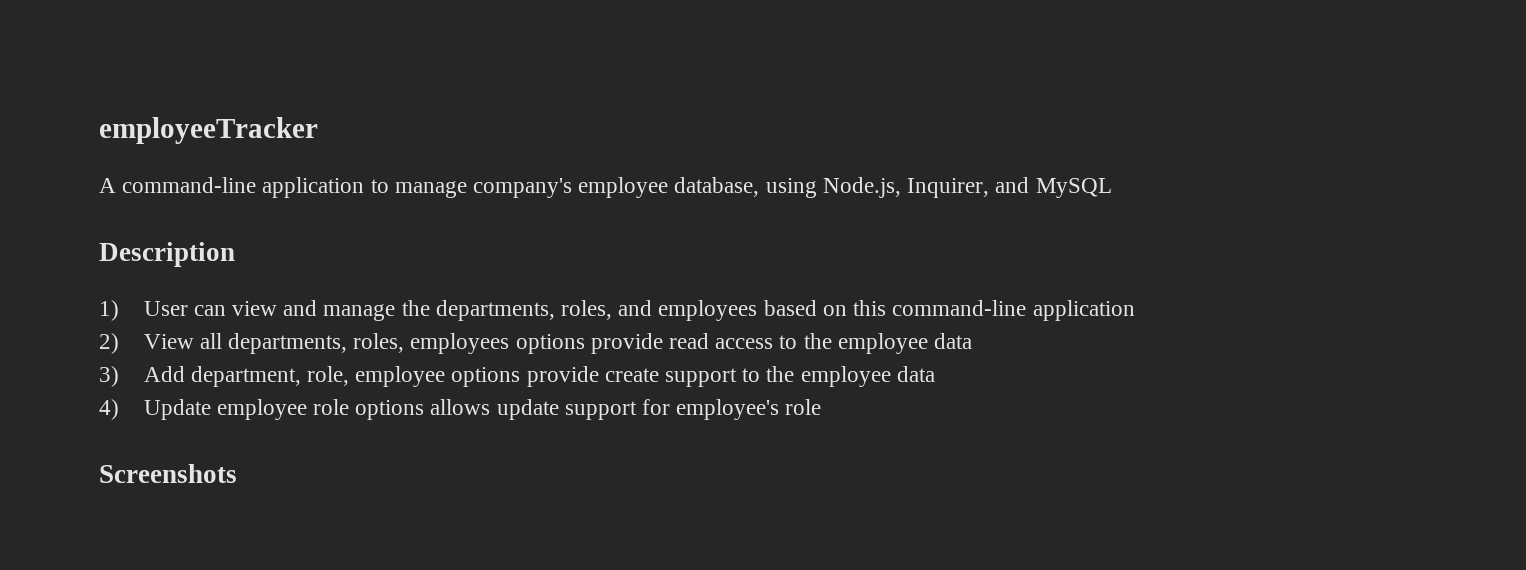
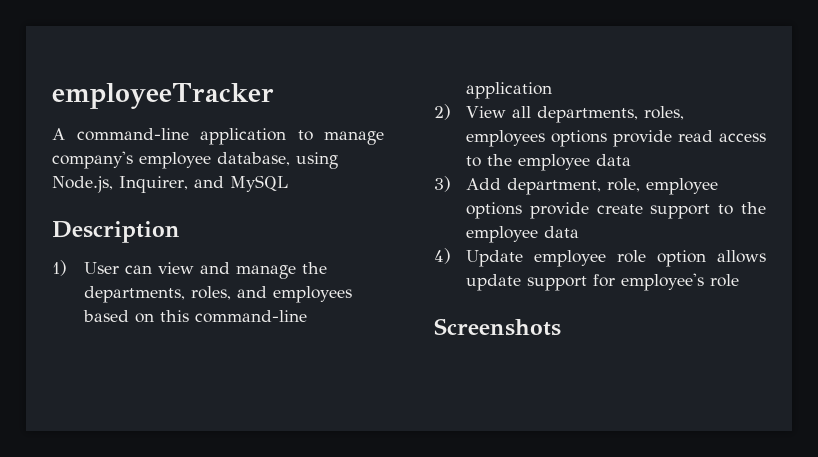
- 4) Update employee role options allows update support for employee's role
+ 4) Update employee role option allows update support for employee's role

